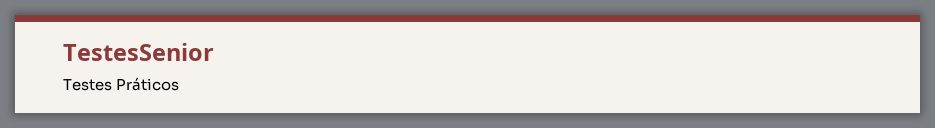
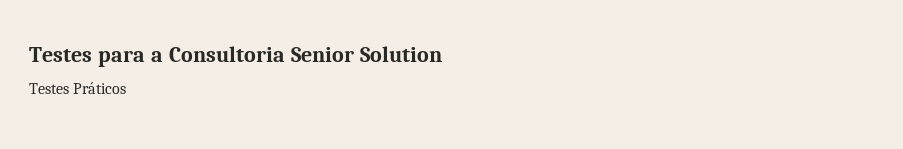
- TestesSenior
+ Testes para a Consultoria Senior Solution

